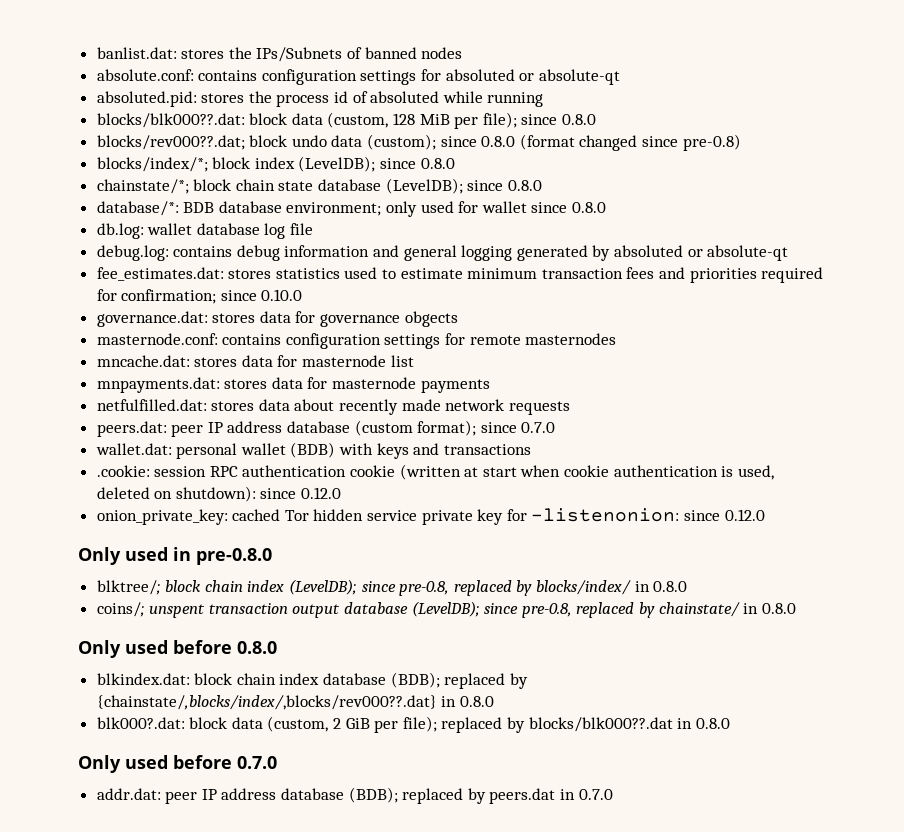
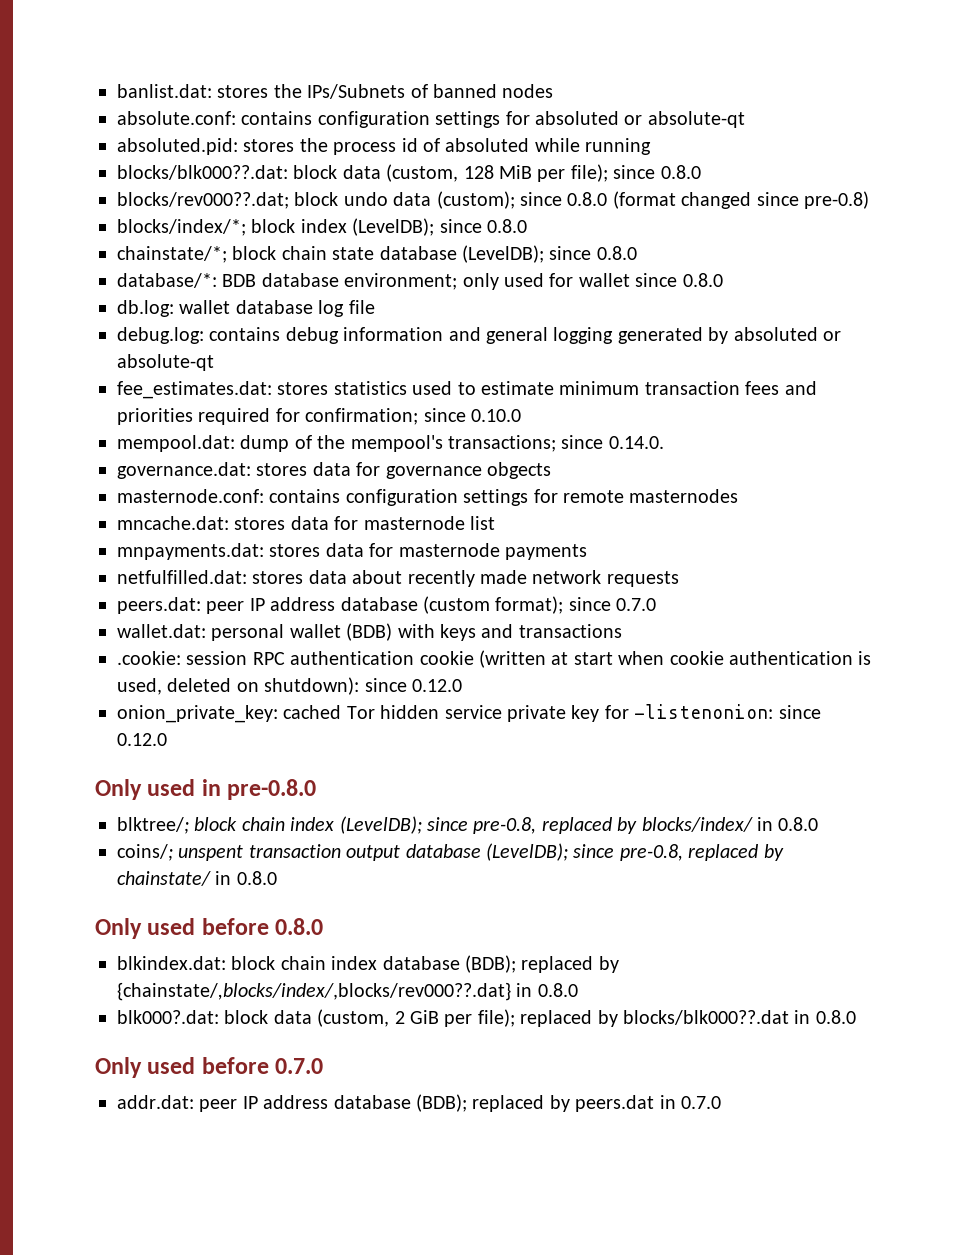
+ mempool.dat: dump of the mempool's transactions; since 0.14.0.

